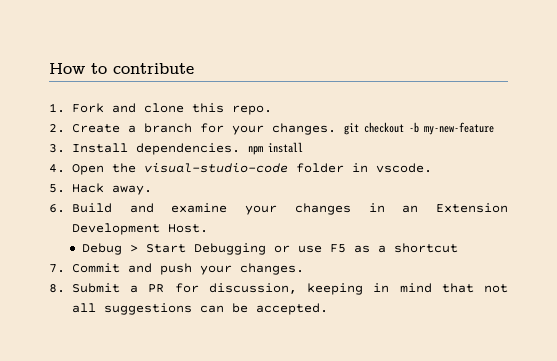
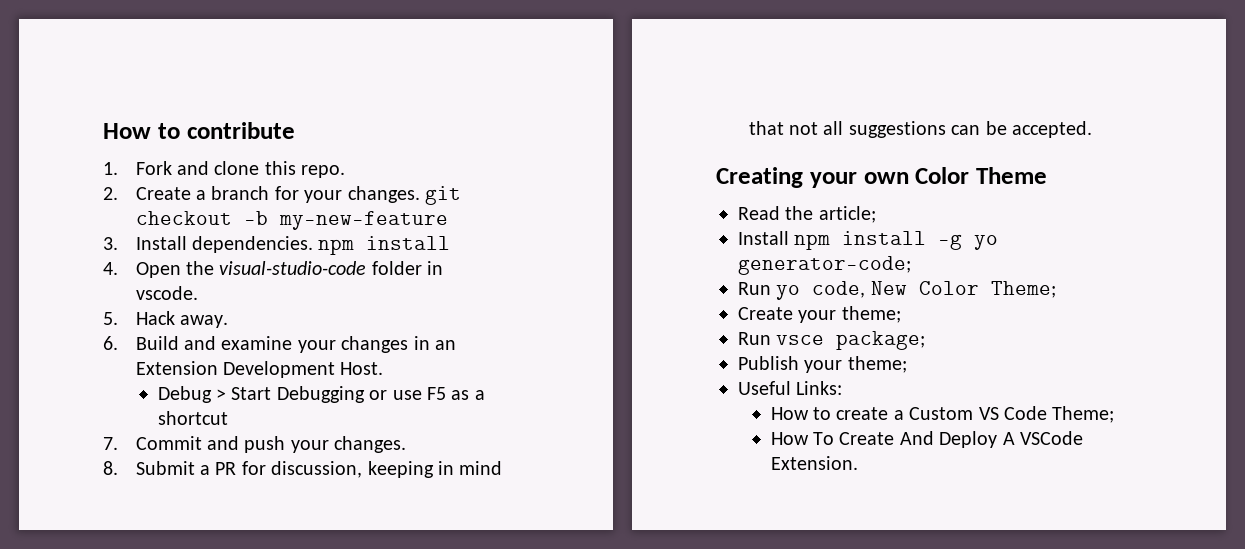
+ Creating your own Color Theme
+ Read the article;
+ Install npm install -g yo generator-code;
+ Run yo code, New Color Theme;
+ Create your theme;
+ Run vsce package;
+ Publish your theme;
+ Useful Links:
+ How to create a Custom VS Code Theme;
+ How To Create And Deploy A VSCode Extension.

